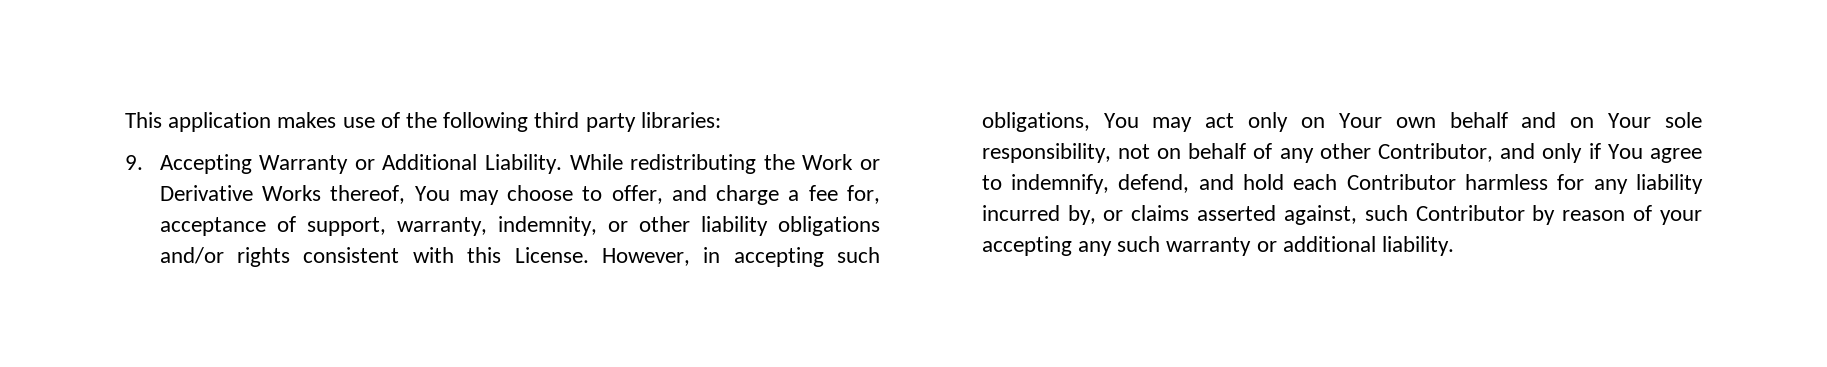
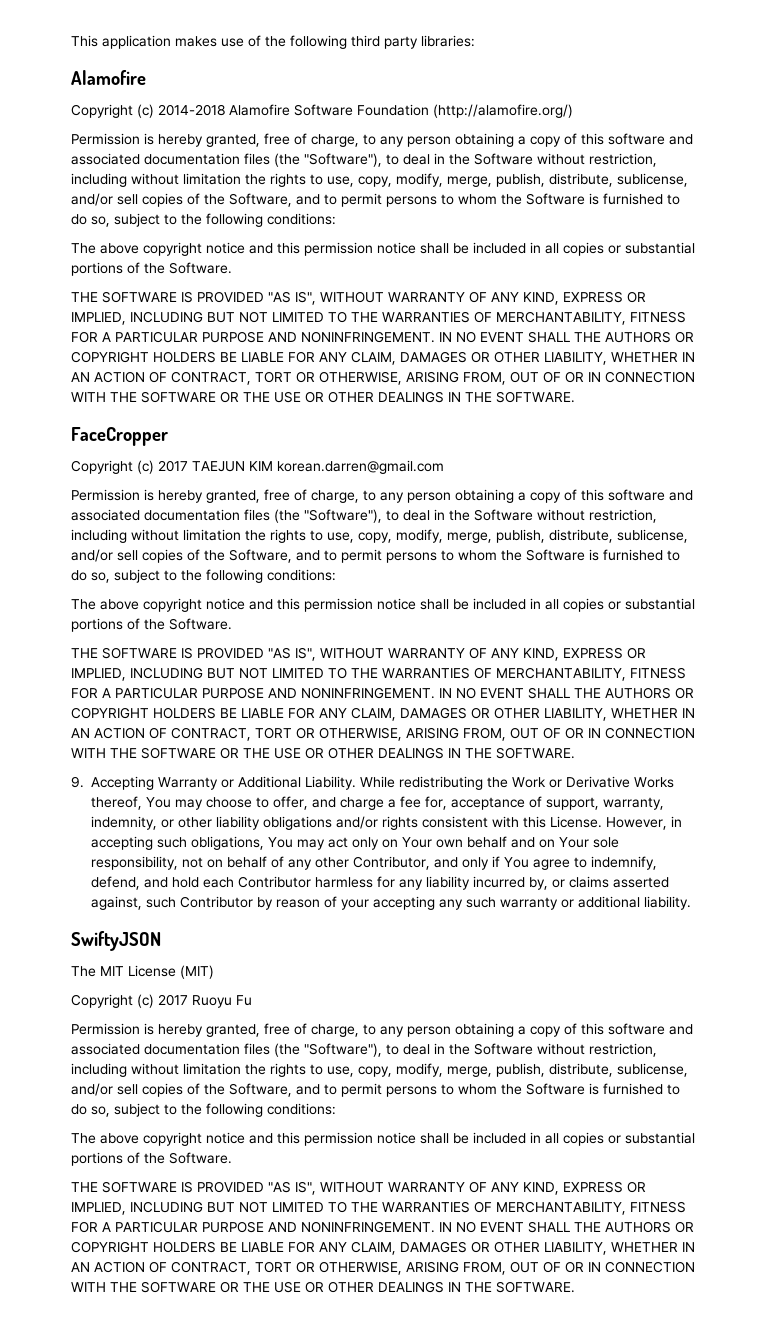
  This application makes use of the following third party libraries:
+ Alamofire
+ Copyright (c) 2014-2018 Alamofire Software Foundation (http://alamofire.org/)
+ Permission is hereby granted, free of charge, to any person obtaining a copy of this software and associated documentation files (the "Software"), to deal in the Software without restriction, including without limitation the rights to use, copy, modify, merge, publish, distribute, sublicense, and/or sell copies of the Software, and to permit persons to whom the Software is furnished to do so, subject to the following conditions:
+ The above copyright notice and this permission notice shall be included in all copies or substantial portions of the Software.
+ THE SOFTWARE IS PROVIDED "AS IS", WITHOUT WARRANTY OF ANY KIND, EXPRESS OR IMPLIED, INCLUDING BUT NOT LIMITED TO THE WARRANTIES OF MERCHANTABILITY, FITNESS FOR A PARTICULAR PURPOSE AND NONINFRINGEMENT. IN NO EVENT SHALL THE AUTHORS OR COPYRIGHT HOLDERS BE LIABLE FOR ANY CLAIM, DAMAGES OR OTHER LIABILITY, WHETHER IN AN ACTION OF CONTRACT, TORT OR OTHERWISE, ARISING FROM, OUT OF OR IN CONNECTION WITH THE SOFTWARE OR THE USE OR OTHER DEALINGS IN THE SOFTWARE.
+ FaceCropper
+ Copyright (c) 2017 TAEJUN KIM korean.darren@gmail.com
+ Permission is hereby granted, free of charge, to any person obtaining a copy of this software and associated documentation files (the "Software"), to deal in the Software without restriction, including without limitation the rights to use, copy, modify, merge, publish, distribute, sublicense, and/or sell copies of the Software, and to permit persons to whom the Software is furnished to do so, subject to the following conditions:
+ The above copyright notice and this permission notice shall be included in all copies or substantial portions of the Software.
+ THE SOFTWARE IS PROVIDED "AS IS", WITHOUT WARRANTY OF ANY KIND, EXPRESS OR IMPLIED, INCLUDING BUT NOT LIMITED TO THE WARRANTIES OF MERCHANTABILITY, FITNESS FOR A PARTICULAR PURPOSE AND NONINFRINGEMENT. IN NO EVENT SHALL THE AUTHORS OR COPYRIGHT HOLDERS BE LIABLE FOR ANY CLAIM, DAMAGES OR OTHER LIABILITY, WHETHER IN AN ACTION OF CONTRACT, TORT OR OTHERWISE, ARISING FROM, OUT OF OR IN CONNECTION WITH THE SOFTWARE OR THE USE OR OTHER DEALINGS IN THE SOFTWARE.
+ SwiftyJSON
+ The MIT License (MIT)
+ Copyright (c) 2017 Ruoyu Fu
+ Permission is hereby granted, free of charge, to any person obtaining a copy of this software and associated documentation files (the "Software"), to deal in the Software without restriction, including without limitation the rights to use, copy, modify, merge, publish, distribute, sublicense, and/or sell copies of the Software, and to permit persons to whom the Software is furnished to do so, subject to the following conditions:
+ The above copyright notice and this permission notice shall be included in all copies or substantial portions of the Software.
+ THE SOFTWARE IS PROVIDED "AS IS", WITHOUT WARRANTY OF ANY KIND, EXPRESS OR IMPLIED, INCLUDING BUT NOT LIMITED TO THE WARRANTIES OF MERCHANTABILITY, FITNESS FOR A PARTICULAR PURPOSE AND NONINFRINGEMENT. IN NO EVENT SHALL THE AUTHORS OR COPYRIGHT HOLDERS BE LIABLE FOR ANY CLAIM, DAMAGES OR OTHER LIABILITY, WHETHER IN AN ACTION OF CONTRACT, TORT OR OTHERWISE, ARISING FROM, OUT OF OR IN CONNECTION WITH THE SOFTWARE OR THE USE OR OTHER DEALINGS IN THE SOFTWARE.

